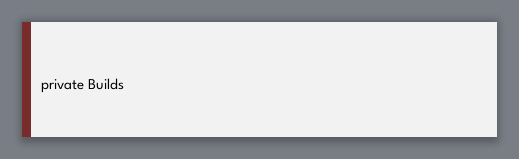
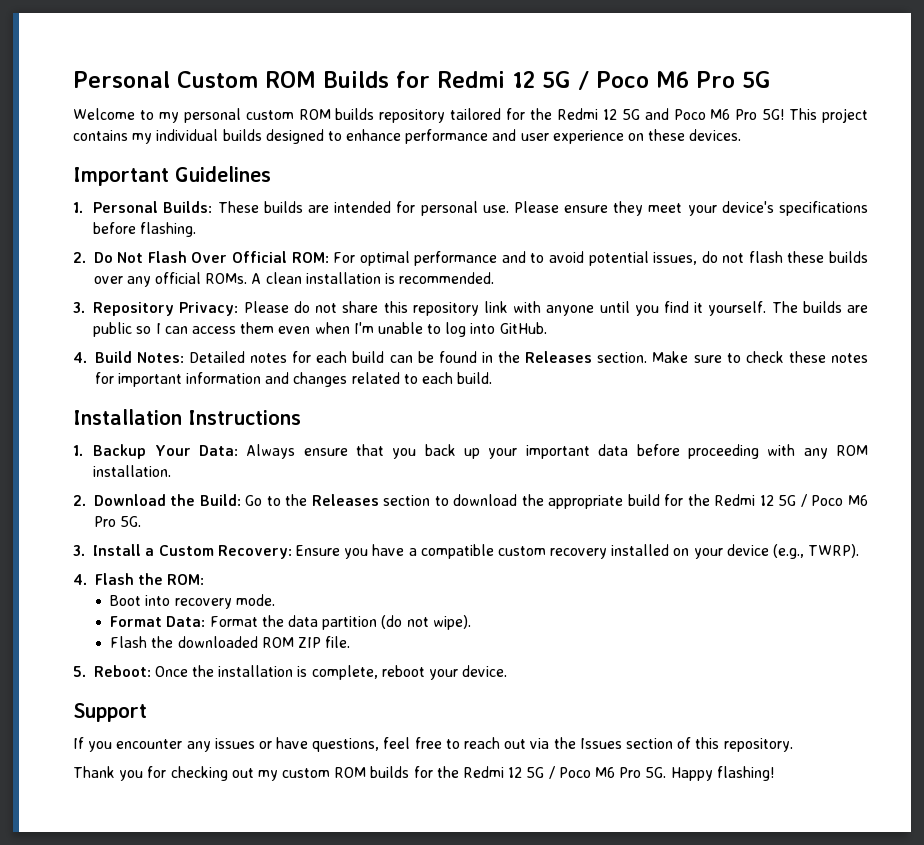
- private Builds
+ Personal Custom ROM Builds for Redmi 12 5G / Poco M6 Pro 5G
+ Welcome to my personal custom ROM builds repository tailored for the Redmi 12 5G and Poco M6 Pro 5G! This project contains my individual builds designed to enhance performance and user experience on these devices.
+ Important Guidelines
+ 1. Personal Builds: These builds are intended for personal use. Please ensure they meet your device's specifications before flashing.
+ 2. Do Not Flash Over Official ROM: For optimal performance and to avoid potential issues, do not flash these builds over any official ROMs. A clean installation is recommended.
+ 3. Repository Privacy: Please do not share this repository link with anyone until you find it yourself. The builds are public so I can access them even when I'm unable to log into GitHub.
+ 4. Build Notes: Detailed notes for each build can be found in the Releases section. Make sure to check these notes for important information and changes related to each build.
+ Installation Instructions
+ 1. Backup Your Data: Always ensure that you back up your important data before proceeding with any ROM installation.
+ 2. Download the Build: Go to the Releases section to download the appropriate build for the Redmi 12 5G / Poco M6 Pro 5G.
+ 3. Install a Custom Recovery: Ensure you have a compatible custom recovery installed on your device (e.g., TWRP).
+ 4. Flash the ROM:
+ Boot into recovery mode.
+ Format Data: Format the data partition (do not wipe).
+ Flash the downloaded ROM ZIP file.
+ 5. Reboot: Once the installation is complete, reboot your device.
+ Support
+ If you encounter any issues or have questions, feel free to reach out via the Issues section of this repository.
+ Thank you for checking out my custom ROM builds for the Redmi 12 5G / Poco M6 Pro 5G. Happy flashing!

